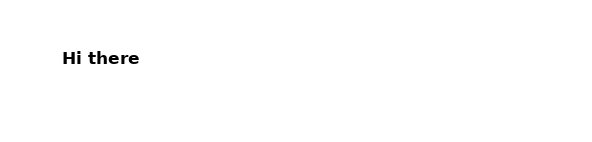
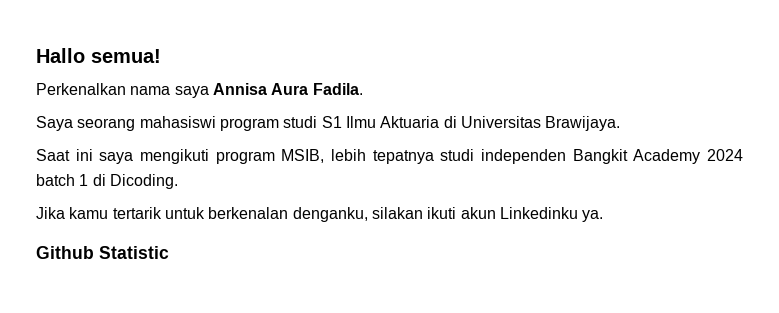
- Hi there
+ Hallo semua!
+ Perkenalkan nama saya Annisa Aura Fadila.
+ Saya seorang mahasiswi program studi S1 Ilmu Aktuaria di Universitas Brawijaya.
+ Saat ini saya mengikuti program MSIB, lebih tepatnya studi independen Bangkit Academy 2024 batch 1 di Dicoding.
+ Jika kamu tertarik untuk berkenalan denganku, silakan ikuti akun Linkedinku ya.
+ Github Statistic

